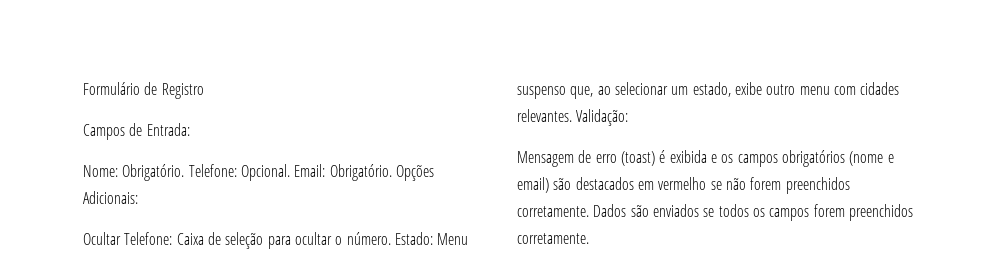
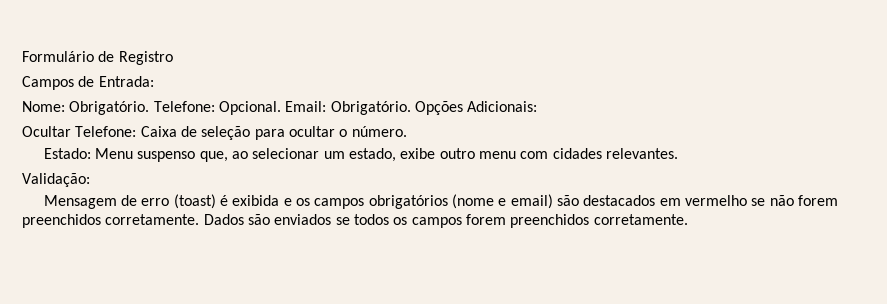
- Ocultar Telefone: Caixa de seleção para ocultar o número. Estado: Menu suspenso que, ao selecionar um estado, exibe outro menu com cidades relevantes. Validação:
+ Ocultar Telefone: Caixa de seleção para ocultar o número.
+ Estado: Menu suspenso que, ao selecionar um estado, exibe outro menu com cidades relevantes.
+ Validação:

